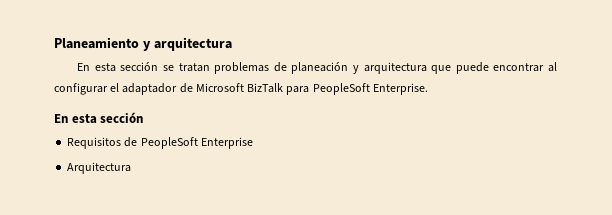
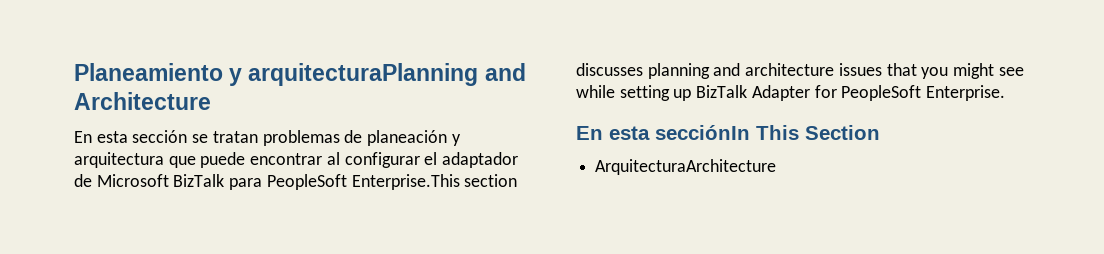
- Planeamiento y arquitectura
+ Planeamiento y arquitecturaPlanning and Architecture
- En esta sección se tratan problemas de planeación y arquitectura que puede encontrar al configurar el adaptador de Microsoft BizTalk para PeopleSoft Enterprise.
- En esta sección
- Requisitos de PeopleSoft Enterprise
- Arquitectura
+ En esta sección se tratan problemas de planeación y arquitectura que puede encontrar al configurar el adaptador de Microsoft BizTalk para PeopleSoft Enterprise.This section discusses planning and architecture issues that you might see while setting up BizTalk Adapter for PeopleSoft Enterprise.
+ En esta secciónIn This Section
+ ArquitecturaArchitecture

